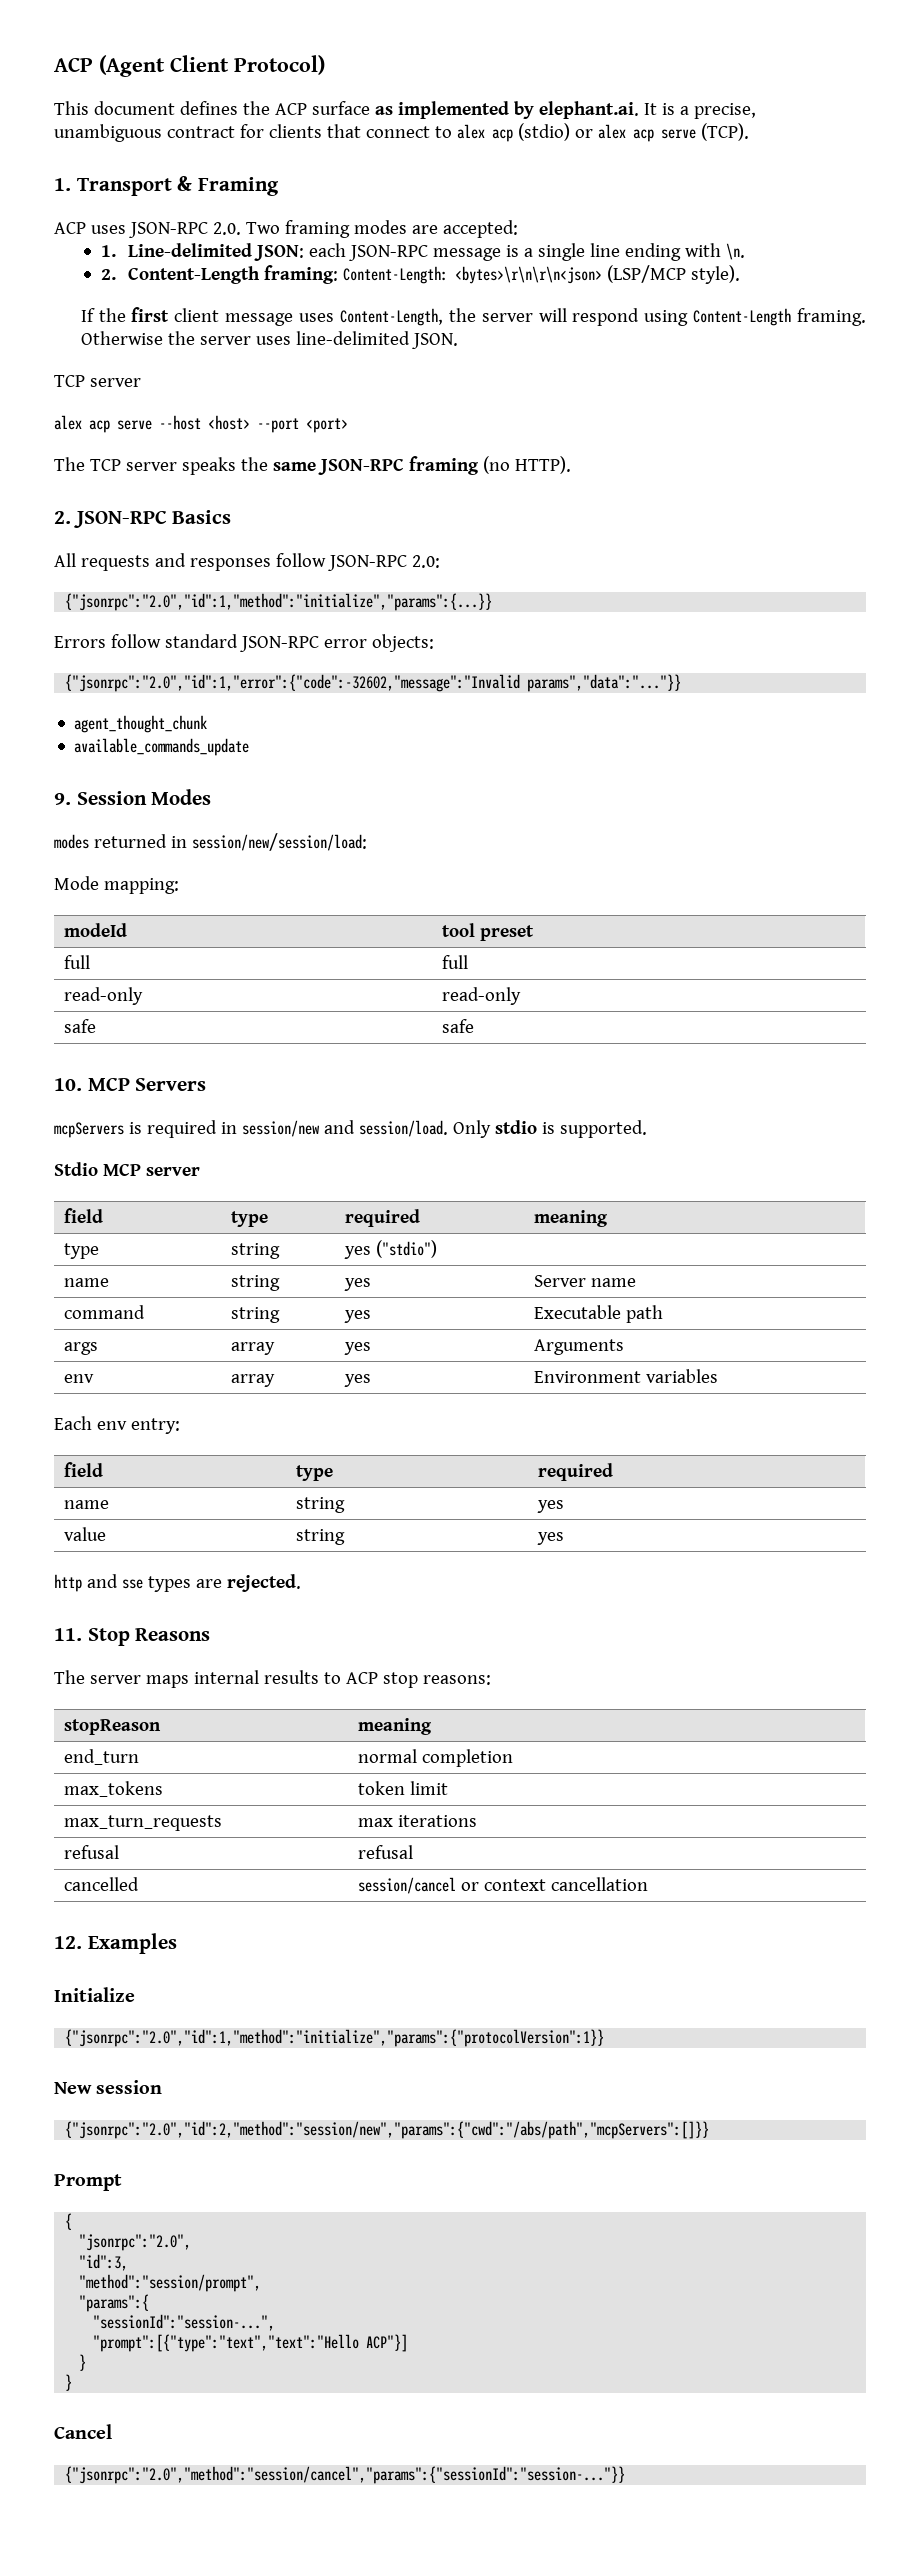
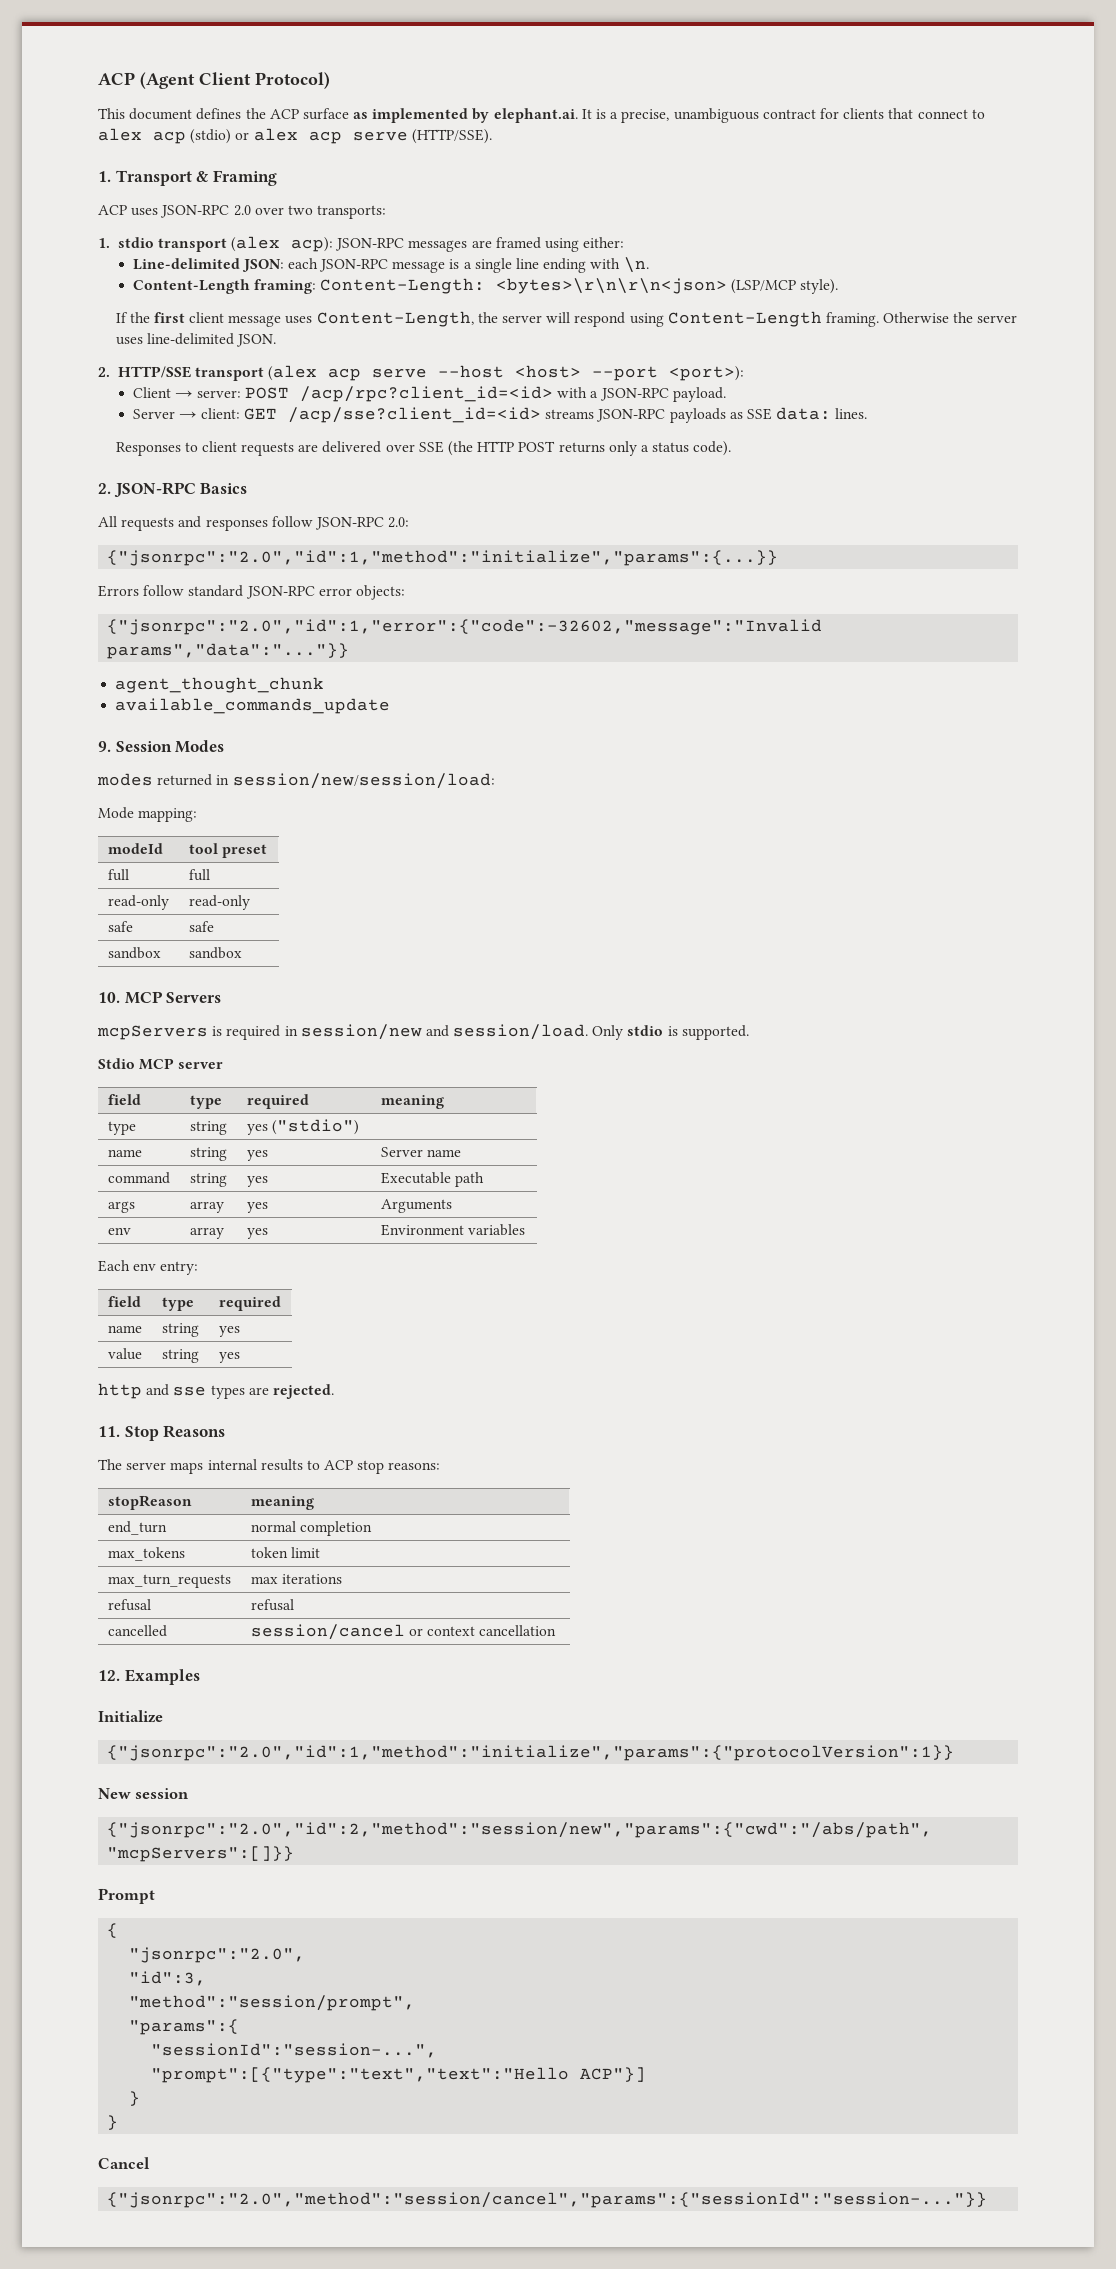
- This document defines the ACP surface as implemented by elephant.ai. It is a precise, unambiguous contract for clients that connect to alex acp (stdio) or alex acp serve (TCP).
+ This document defines the ACP surface as implemented by elephant.ai. It is a precise, unambiguous contract for clients that connect to alex acp (stdio) or alex acp serve (HTTP/SSE).
- ACP uses JSON-RPC 2.0. Two framing modes are accepted:
- 1. Line-delimited JSON: each JSON-RPC message is a single line ending with \n.
+ ACP uses JSON-RPC 2.0 over two transports:
+ 1. stdio transport (alex acp): JSON-RPC messages are framed using either:
+ Line-delimited JSON: each JSON-RPC message is a single line ending with \n.
- 2. Content-Length framing: Content-Length: <bytes>\r\n\r\n<json> (LSP/MCP style).
+ Content-Length framing: Content-Length: <bytes>\r\n\r\n<json> (LSP/MCP style).
  Otherwise the server uses line-delimited JSON.
- TCP server
- alex acp serve --host <host> --port <port>
- The TCP server speaks the same JSON-RPC framing (no HTTP).
+ 2. HTTP/SSE transport (alex acp serve --host <host> --port <port>):
+ Client → server: POST /acp/rpc?client_id=<id> with a JSON-RPC payload.
+ Server → client: GET /acp/sse?client_id=<id> streams JSON-RPC payloads as SSE data: lines.
+ Responses to client requests are delivered over SSE (the HTTP POST returns only a status code).
+ sandbox | sandbox

